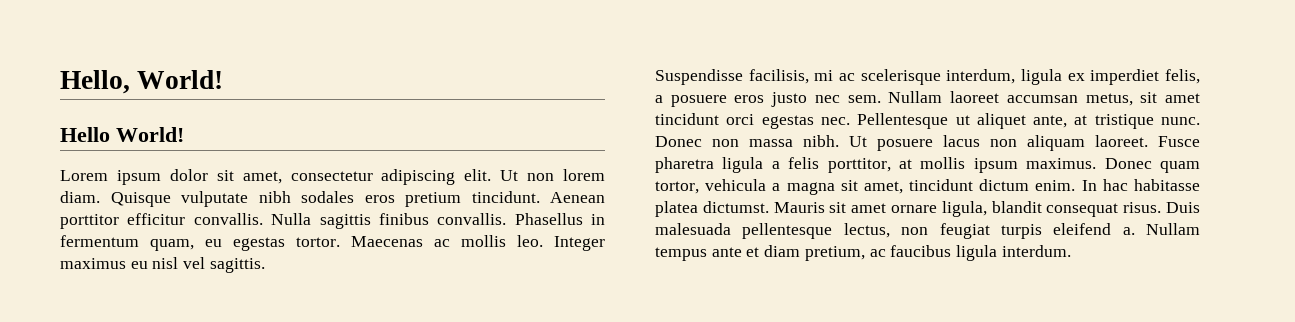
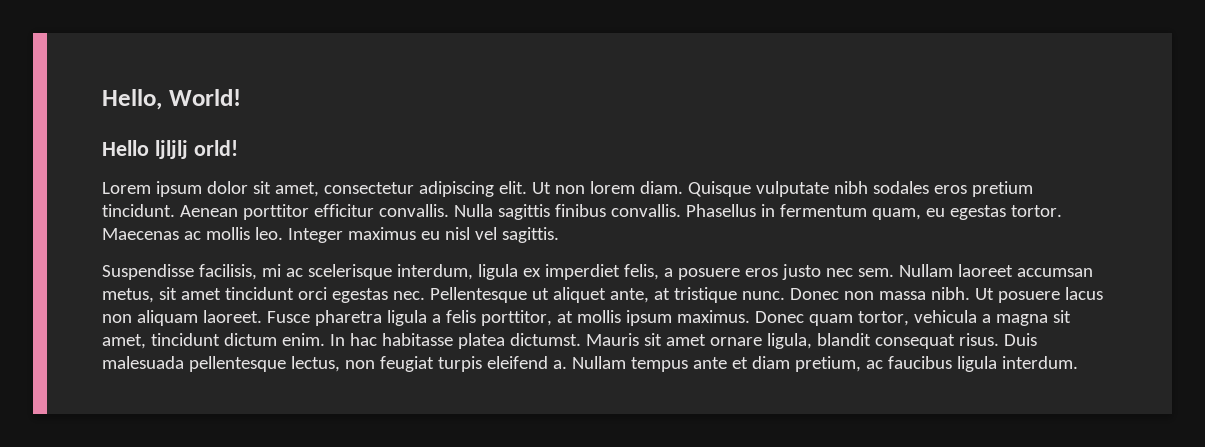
- Hello World!
+ Hello ljljlj orld!

